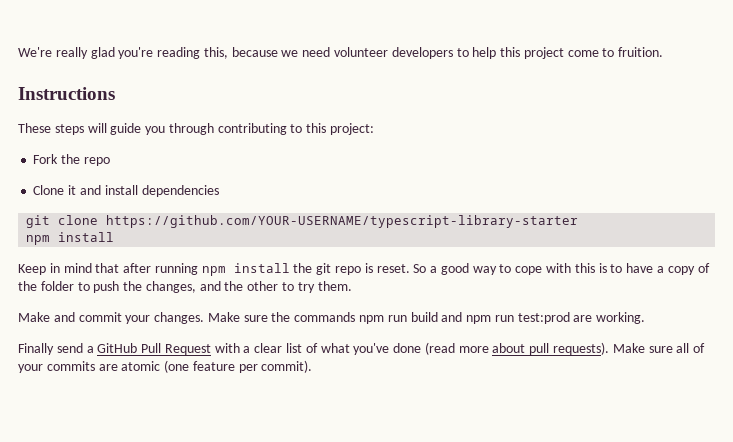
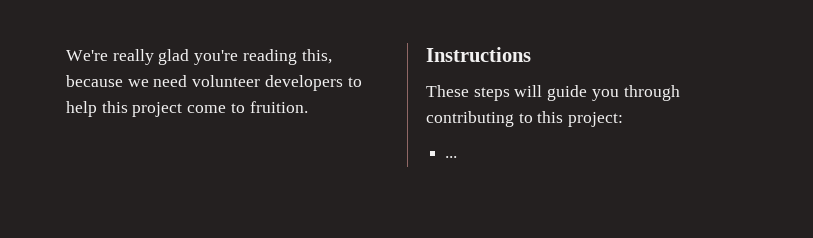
- Fork the repo
- Clone it and install dependencies
- git clone https://github.com/YOUR-USERNAME/typescript-library-starter
- npm install
- Keep in mind that after running npm install the git repo is reset. So a good way to cope with this is to have a copy of the folder to push the changes, and the other to try them.
- Make and commit your changes. Make sure the commands npm run build and npm run test:prod are working.
- Finally send a GitHub Pull Request with a clear list of what you've done (read more about pull requests). Make sure all of your commits are atomic (one feature per commit).
+ ...

